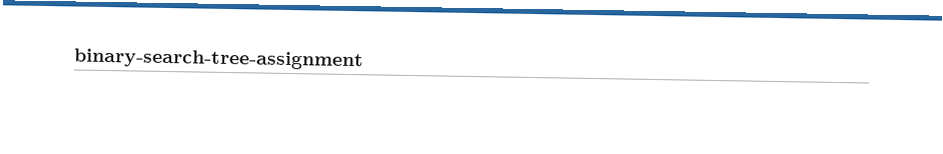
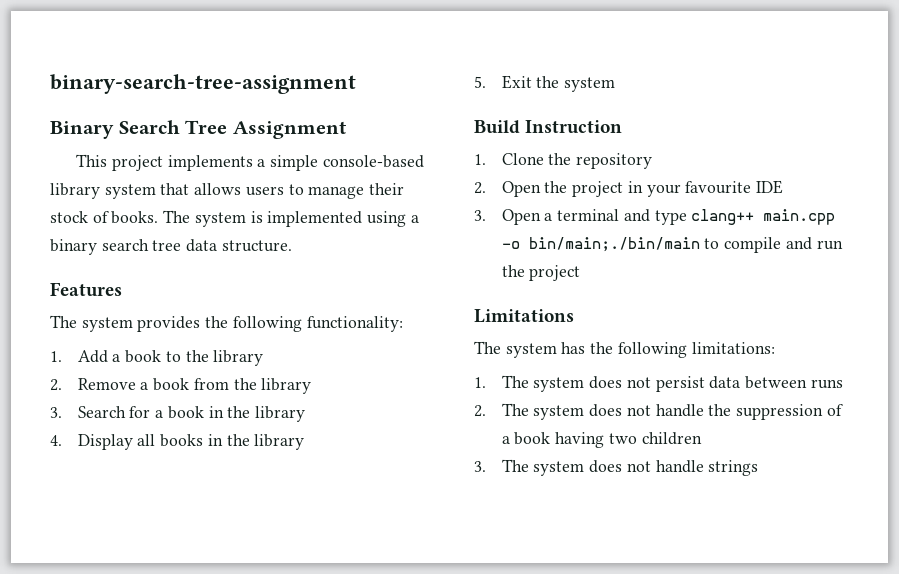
+ Binary Search Tree Assignment
+ This project implements a simple console-based library system that allows users to manage their stock of books. The system is implemented using a binary search tree data structure.
+ Features
+ The system provides the following functionality:
+ 1. Add a book to the library
+ 2. Remove a book from the library
+ 3. Search for a book in the library
+ 4. Display all books in the library
+ 5. Exit the system
+ Build Instruction
+ 1. Clone the repository
+ 2. Open the project in your favourite IDE
+ 3. Open a terminal and type clang++ main.cpp -o bin/main;./bin/main to compile and run the project
+ Limitations
+ The system has the following limitations:
+ 1. The system does not persist data between runs
+ 2. The system does not handle the suppression of a book having two children
+ 3. The system does not handle strings

